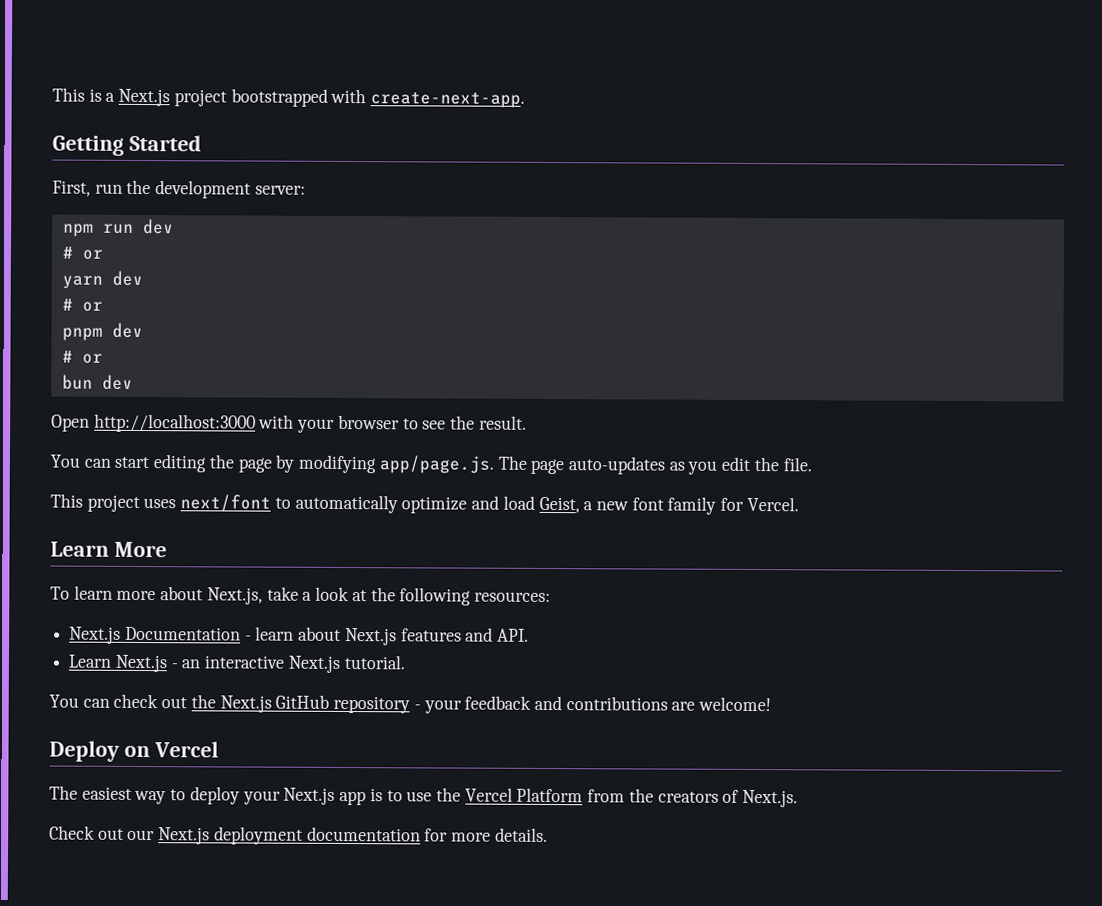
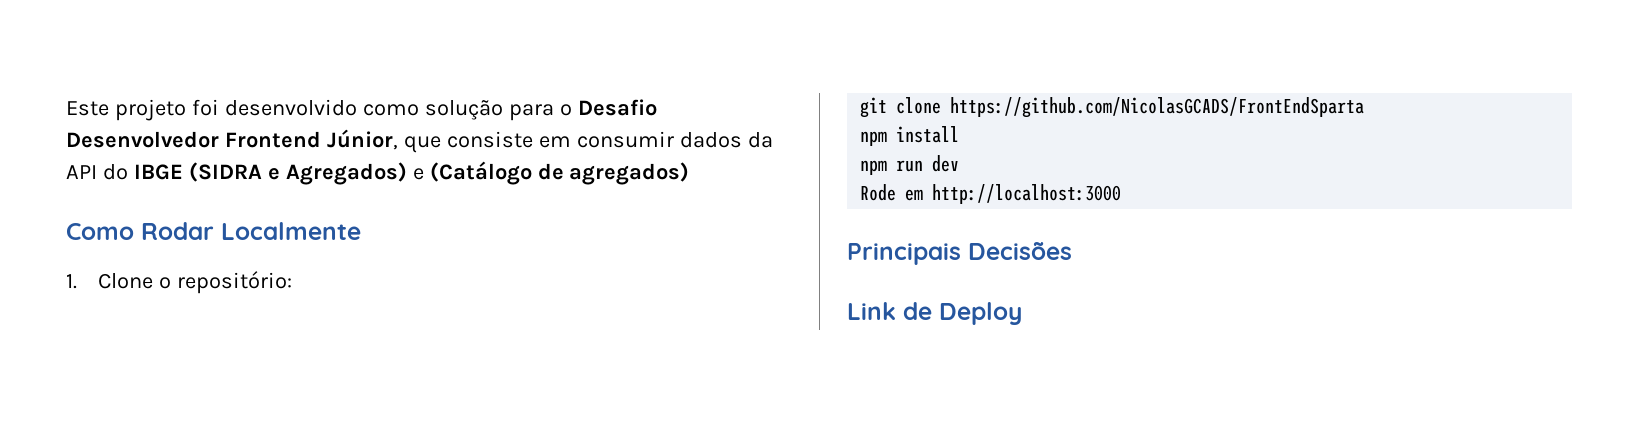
- This is a Next.js project bootstrapped with create-next-app.
- Getting Started
- First, run the development server:
+ Este projeto foi desenvolvido como solução para o Desafio Desenvolvedor Frontend Júnior, que consiste em consumir dados da API do IBGE (SIDRA e Agregados) e (Catálogo de agregados)
+ Como Rodar Localmente
+ 1. Clone o repositório:
+ git clone https://github.com/NicolasGCADS/FrontEndSparta
+ npm install
  npm run dev
- # or
- yarn dev
- # or
- pnpm dev
- # or
- bun dev
- Open http://localhost:3000 with your browser to see the result.
- You can start editing the page by modifying app/page.js. The page auto-updates as you edit the file.
- This project uses next/font to automatically optimize and load Geist, a new font family for Vercel.
- Learn More
- To learn more about Next.js, take a look at the following resources:
- Next.js Documentation - learn about Next.js features and API.
- Learn Next.js - an interactive Next.js tutorial.
- You can check out the Next.js GitHub repository - your feedback and contributions are welcome!
- Deploy on Vercel
- The easiest way to deploy your Next.js app is to use the Vercel Platform from the creators of Next.js.
- Check out our Next.js deployment documentation for more details.
+ Rode em http://localhost:3000
+ Principais Decisões
+ Link de Deploy

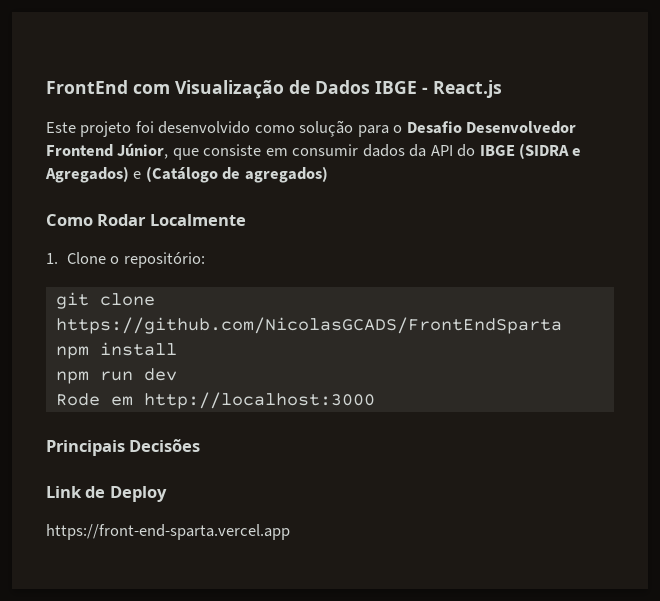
+ FrontEnd com Visualização de Dados IBGE - React.js
+ https://front-end-sparta.vercel.app

